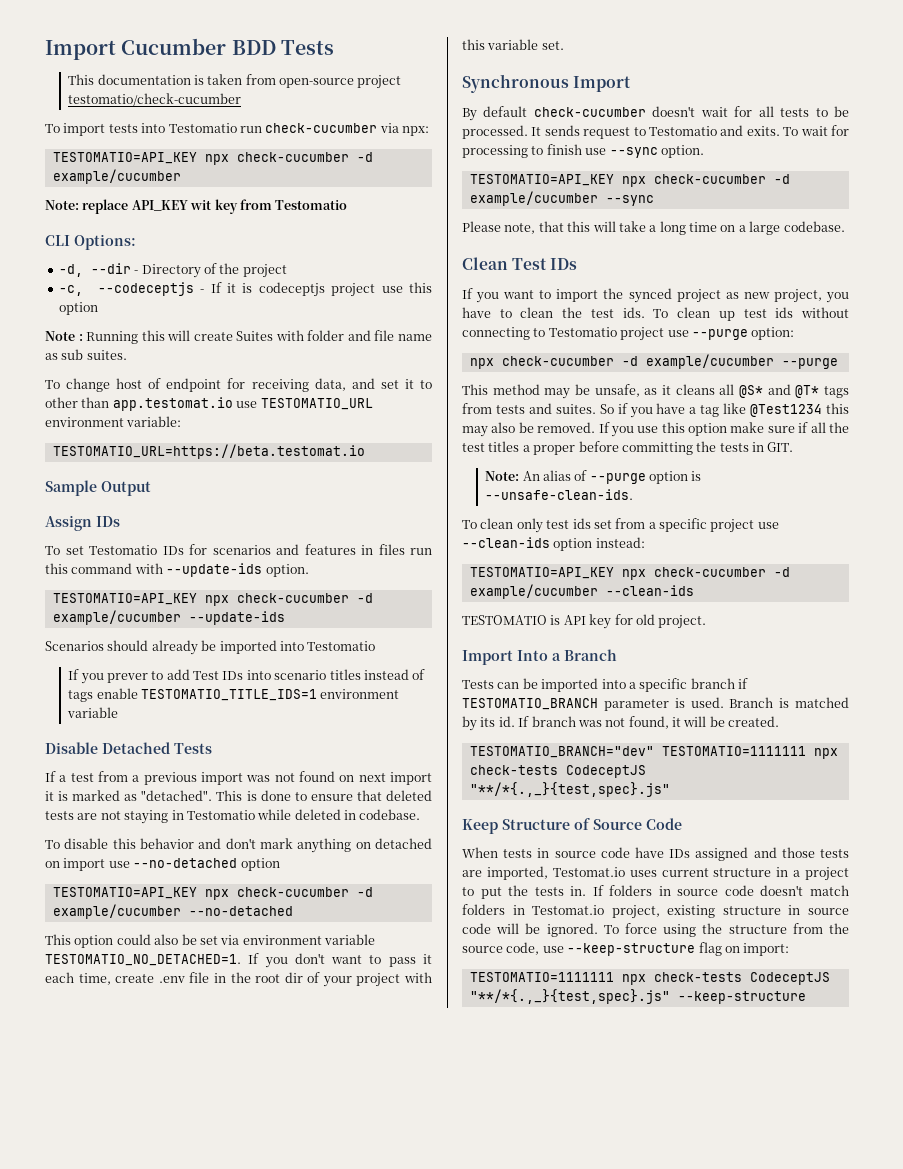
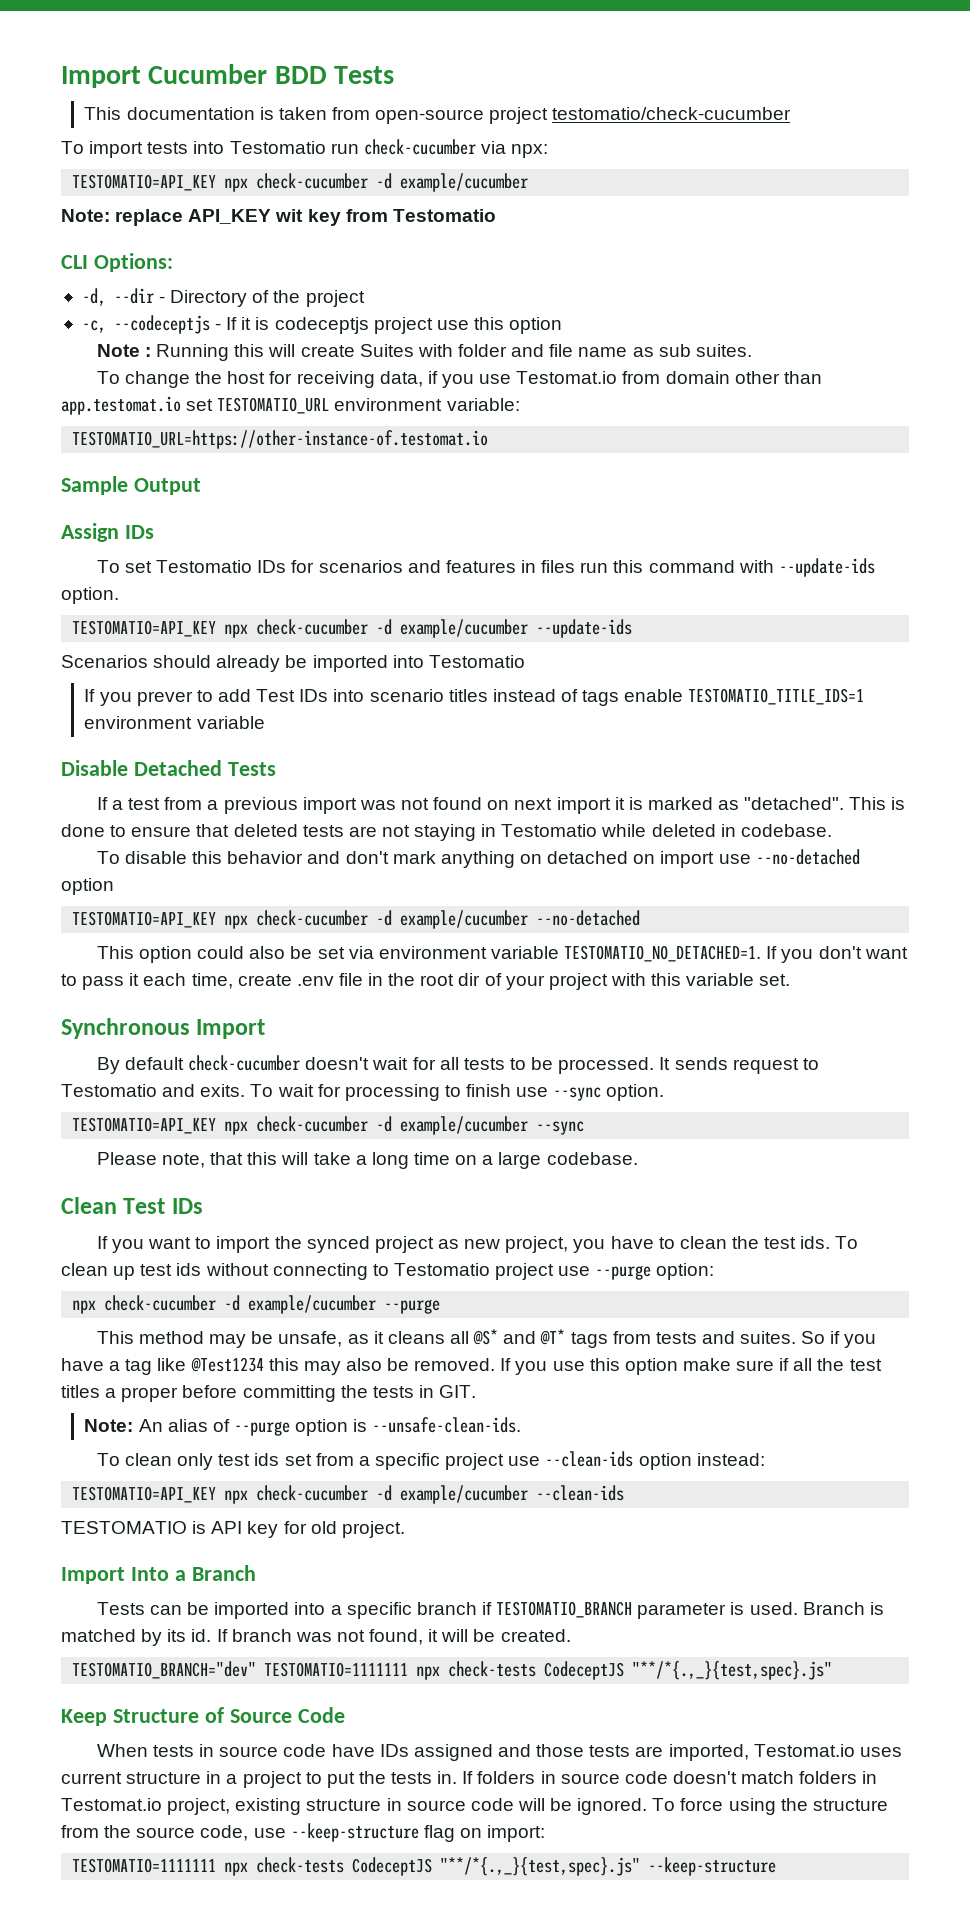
- To change host of endpoint for receiving data, and set it to other than app.testomat.io use TESTOMATIO_URL environment variable:
+ To change the host for receiving data, if you use Testomat.io from domain other than app.testomat.io set TESTOMATIO_URL environment variable:
- TESTOMATIO_URL=https://beta.testomat.io
+ TESTOMATIO_URL=https://other-instance-of.testomat.io

